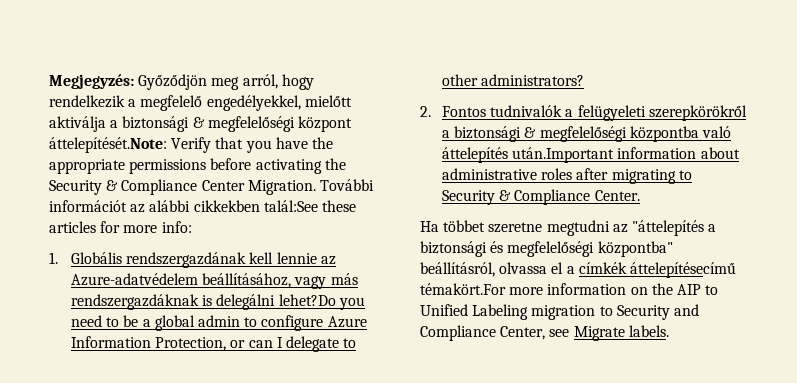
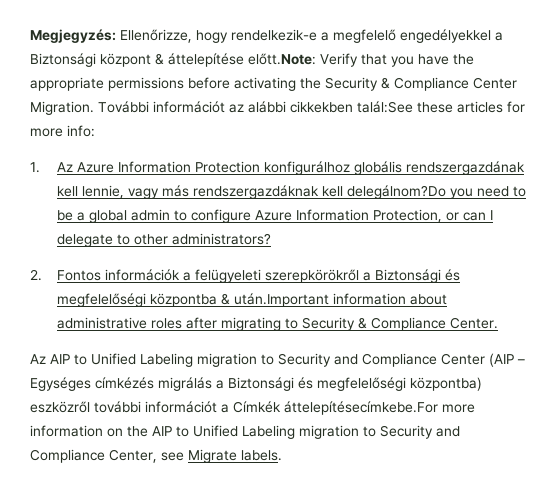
- Megjegyzés: Győződjön meg arról, hogy rendelkezik a megfelelő engedélyekkel, mielőtt aktiválja a biztonsági & megfelelőségi központ áttelepítését.Note: Verify that you have the appropriate permissions before activating the Security & Compliance Center Migration.
+ Megjegyzés: Ellenőrizze, hogy rendelkezik-e a megfelelő engedélyekkel a Biztonsági központ & áttelepítése előtt.Note: Verify that you have the appropriate permissions before activating the Security & Compliance Center Migration.
- 1. Globális rendszergazdának kell lennie az Azure-adatvédelem beállításához, vagy más rendszergazdáknak is delegálni lehet?Do you need to be a global admin to configure Azure Information Protection, or can I delegate to other administrators?
+ 1. Az Azure Information Protection konfigurálhoz globális rendszergazdának kell lennie, vagy más rendszergazdáknak kell delegálnom?Do you need to be a global admin to configure Azure Information Protection, or can I delegate to other administrators?
- 2. Fontos tudnivalók a felügyeleti szerepkörökről a biztonsági & megfelelőségi központba való áttelepítés után.Important information about administrative roles after migrating to Security & Compliance Center.
+ 2. Fontos információk a felügyeleti szerepkörökről a Biztonsági és megfelelőségi központba & után.Important information about administrative roles after migrating to Security & Compliance Center.
- Ha többet szeretne megtudni az "áttelepítés a biztonsági és megfelelőségi központba" beállításról, olvassa el a címkék áttelepítésecímű témakört.For more information on the AIP to Unified Labeling migration to Security and Compliance Center, see Migrate labels.
+ Az AIP to Unified Labeling migration to Security and Compliance Center (AIP – Egységes címkézés migrálás a Biztonsági és megfelelőségi központba) eszközről további információt a Címkék áttelepítésecímkebe.For more information on the AIP to Unified Labeling migration to Security and Compliance Center, see Migrate labels.

